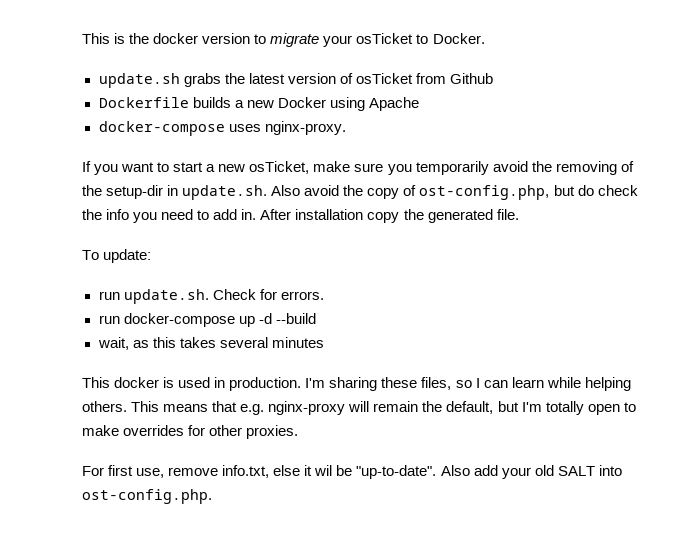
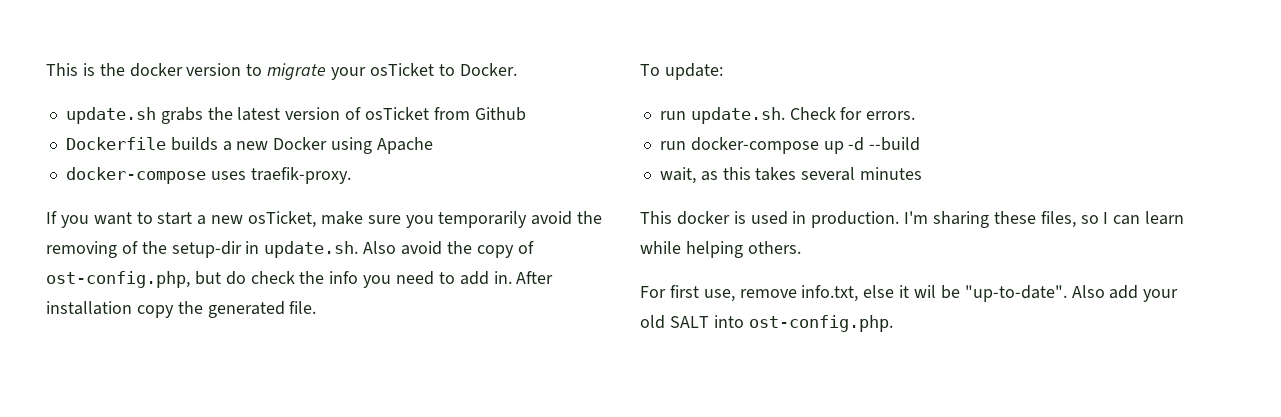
- docker-compose uses nginx-proxy.
+ docker-compose uses traefik-proxy.
- This means that e.g. nginx-proxy will remain the default, but I'm totally open to make overrides for other proxies.

